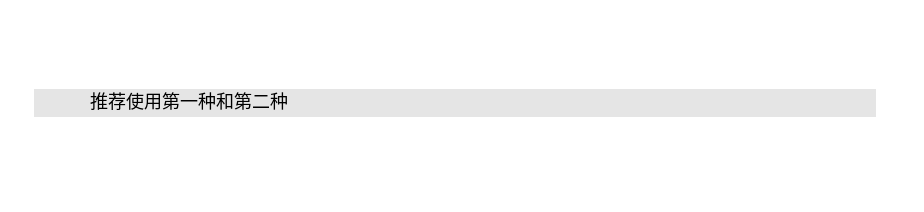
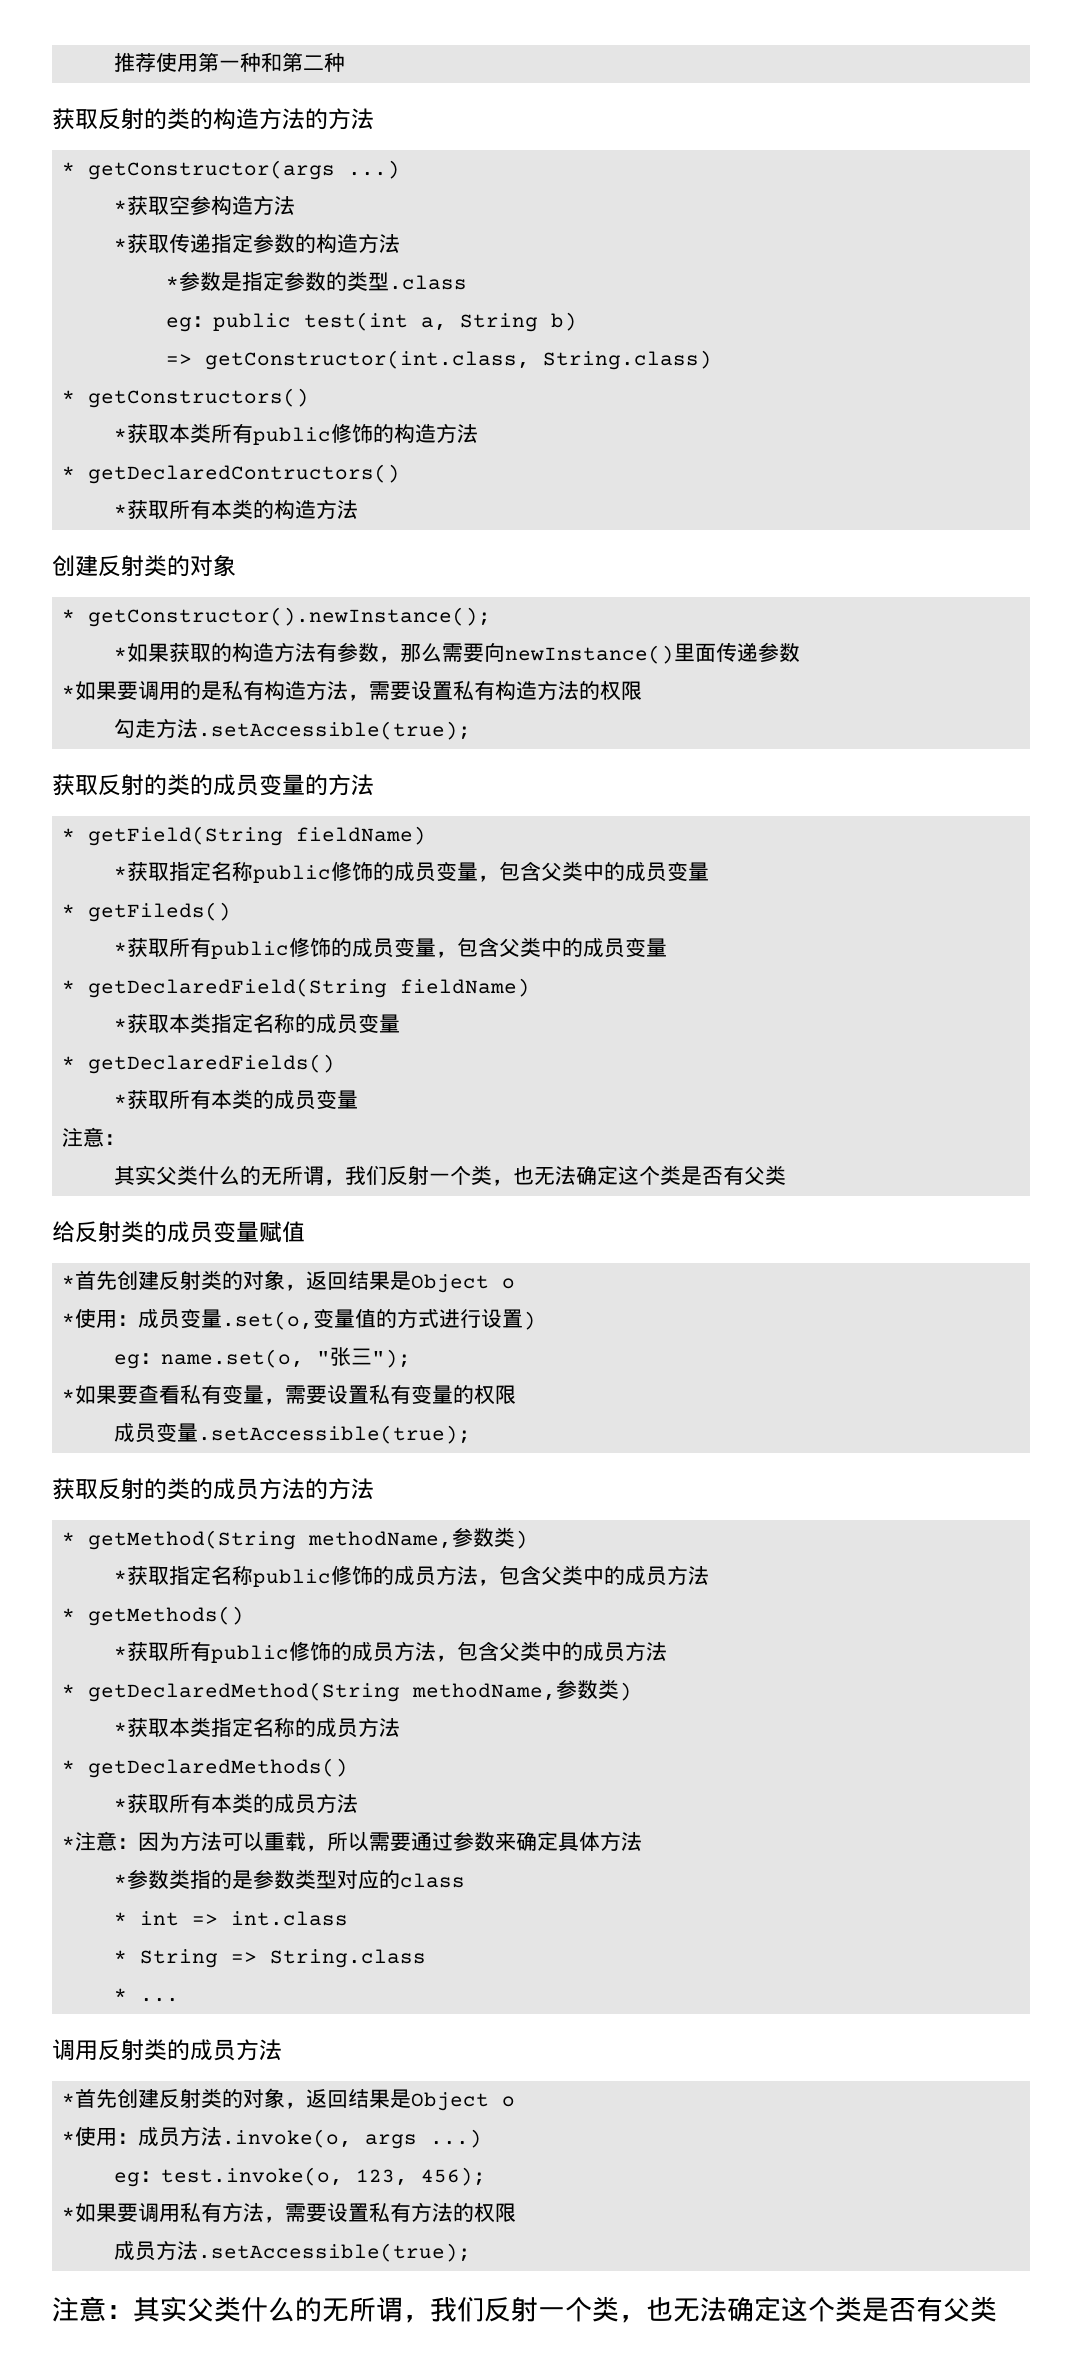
+ 获取反射的类的构造方法的方法
+ * getConstructor(args ...)
+ *获取空参构造方法
+ *获取传递指定参数的构造方法
+ *参数是指定参数的类型.class
+ eg：public test(int a, String b)
+ => getConstructor(int.class, String.class)
+ * getConstructors()
+ *获取本类所有public修饰的构造方法
+ * getDeclaredContructors()
+ *获取所有本类的构造方法
+ 创建反射类的对象
+ * getConstructor().newInstance();
+ *如果获取的构造方法有参数，那么需要向newInstance()里面传递参数
+ *如果要调用的是私有构造方法，需要设置私有构造方法的权限
+ 勾走方法.setAccessible(true);
+ 获取反射的类的成员变量的方法
+ * getField(String fieldName)
+ *获取指定名称public修饰的成员变量，包含父类中的成员变量
+ * getFileds()
+ *获取所有public修饰的成员变量，包含父类中的成员变量
+ * getDeclaredField(String fieldName)
+ *获取本类指定名称的成员变量
+ * getDeclaredFields()
+ *获取所有本类的成员变量
+ 注意：
+ 其实父类什么的无所谓，我们反射一个类，也无法确定这个类是否有父类
+ 给反射类的成员变量赋值
+ *首先创建反射类的对象，返回结果是Object o
+ *使用：成员变量.set(o,变量值的方式进行设置)
+ eg：name.set(o, "张三");
+ *如果要查看私有变量，需要设置私有变量的权限
+ 成员变量.setAccessible(true);
+ 获取反射的类的成员方法的方法
+ * getMethod(String methodName,参数类)
+ *获取指定名称public修饰的成员方法，包含父类中的成员方法
+ * getMethods()
+ *获取所有public修饰的成员方法，包含父类中的成员方法
+ * getDeclaredMethod(String methodName,参数类)
+ *获取本类指定名称的成员方法
+ * getDeclaredMethods()
+ *获取所有本类的成员方法
+ *注意：因为方法可以重载，所以需要通过参数来确定具体方法
+ *参数类指的是参数类型对应的class
+ * int => int.class
+ * String => String.class
+ * ...
+ 调用反射类的成员方法
+ *首先创建反射类的对象，返回结果是Object o
+ *使用：成员方法.invoke(o, args ...)
+ eg：test.invoke(o, 123, 456);
+ *如果要调用私有方法，需要设置私有方法的权限
+ 成员方法.setAccessible(true);
+ 注意：其实父类什么的无所谓，我们反射一个类，也无法确定这个类是否有父类

